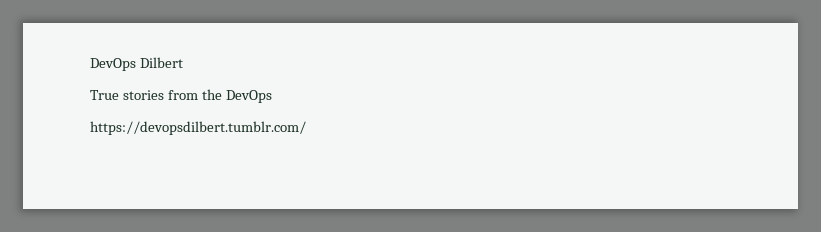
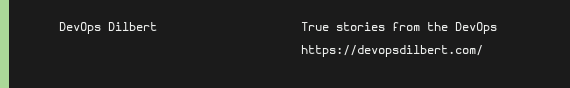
- https://devopsdilbert.tumblr.com/
+ https://devopsdilbert.com/

